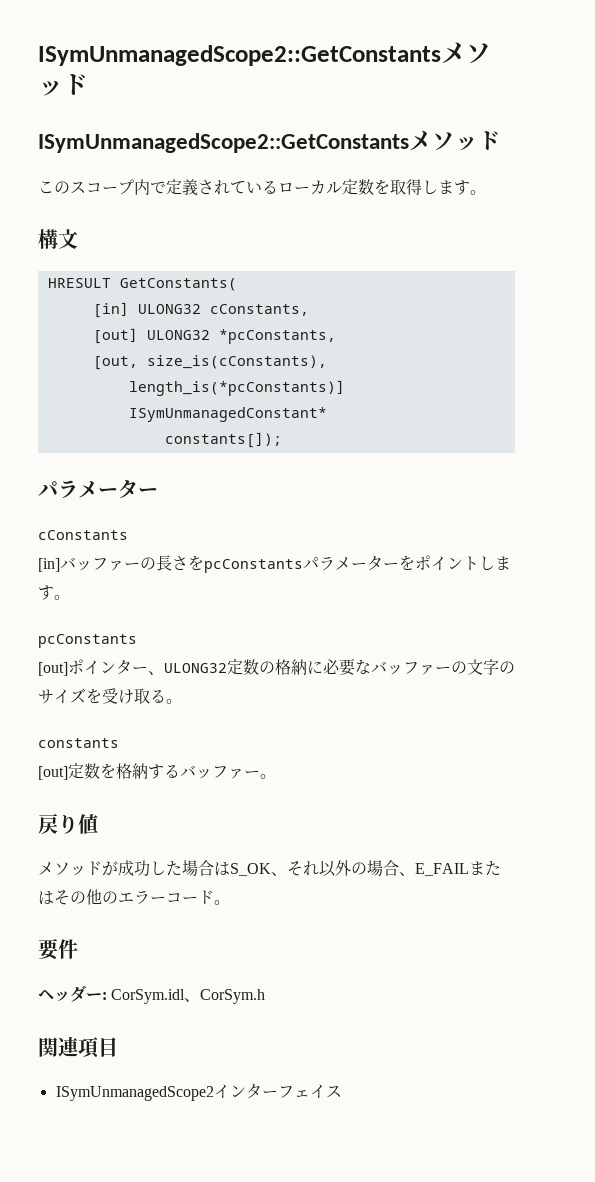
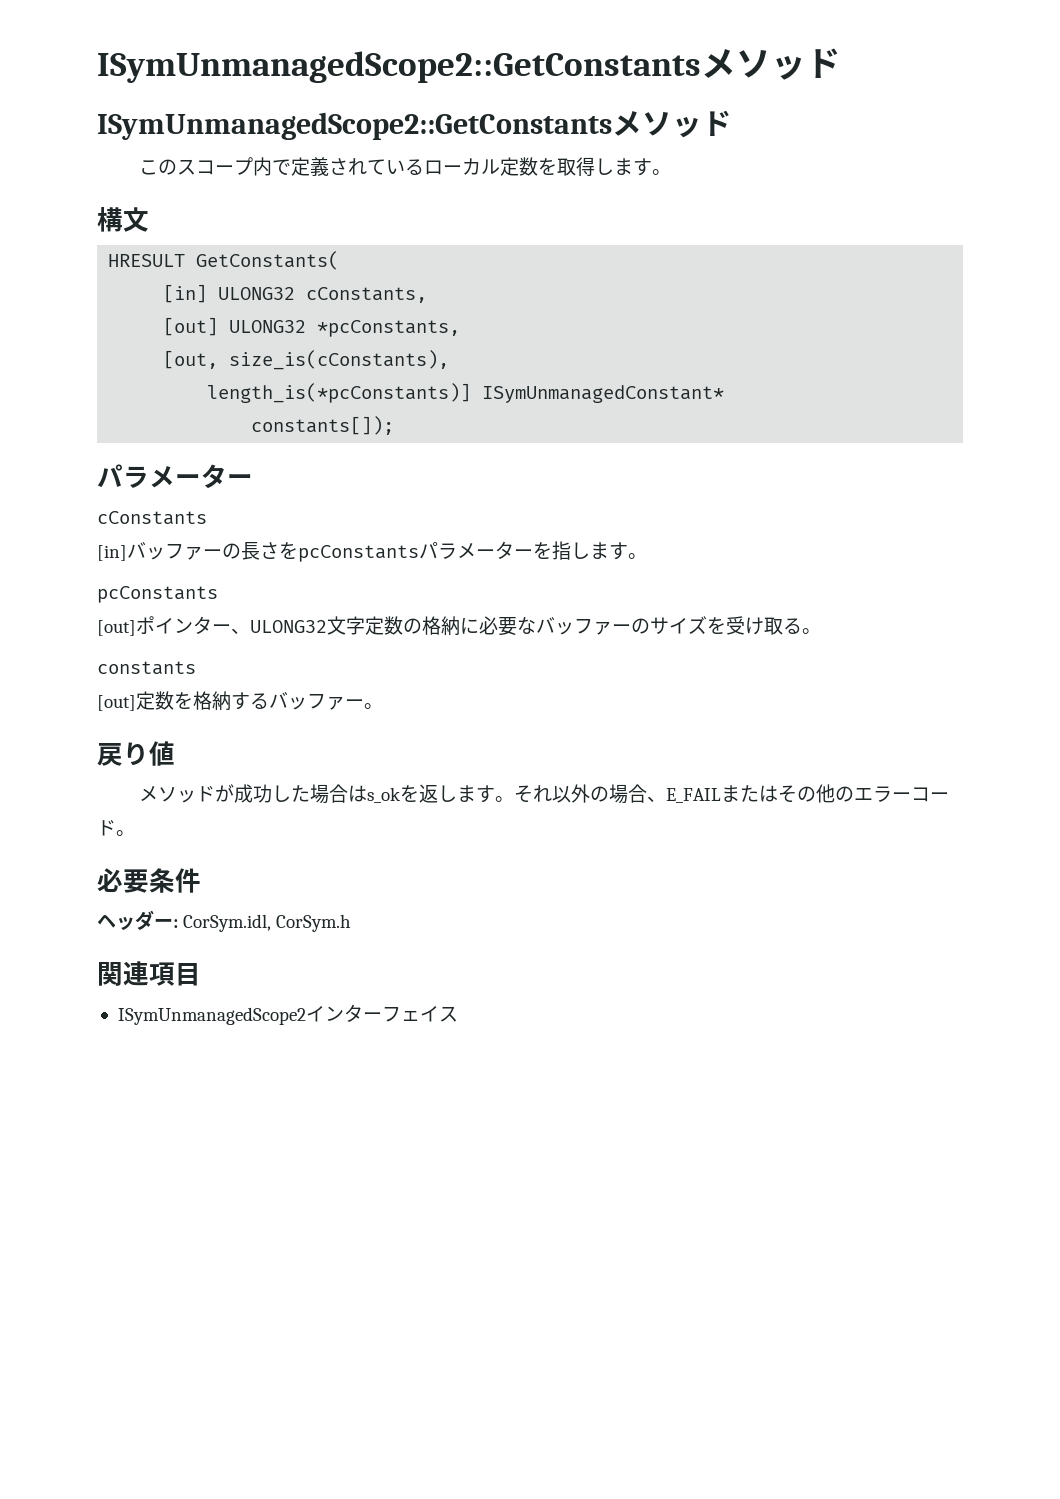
- [in]バッファーの長さをpcConstantsパラメーターをポイントします。
+ [in]バッファーの長さをpcConstantsパラメーターを指します。
- [out]ポインター、ULONG32定数の格納に必要なバッファーの文字のサイズを受け取る。
+ [out]ポインター、ULONG32文字定数の格納に必要なバッファーのサイズを受け取る。
- メソッドが成功した場合はS_OK、それ以外の場合、E_FAILまたはその他のエラーコード。
+ メソッドが成功した場合はs_okを返します。それ以外の場合、E_FAILまたはその他のエラーコード。
- 要件
+ 必要条件
- ヘッダー: CorSym.idl、CorSym.h
+ ヘッダー: CorSym.idl, CorSym.h

